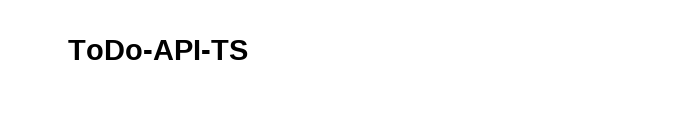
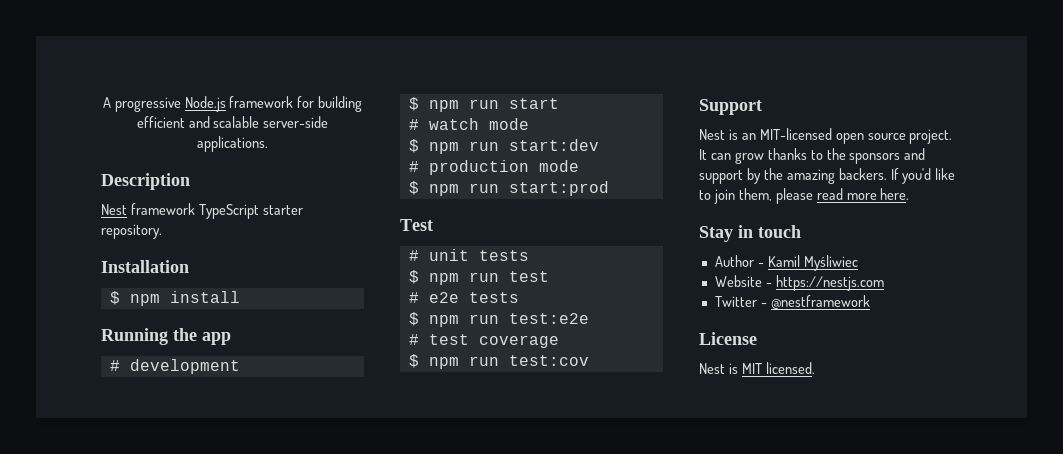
- ToDo-API-TS
+ A progressive Node.js framework for building efficient and scalable server-side applications.
+ Description
+ Nest framework TypeScript starter repository.
+ Installation
+ $ npm install
+ Running the app
+ # development
+ $ npm run start
+ # watch mode
+ $ npm run start:dev
+ # production mode
+ $ npm run start:prod
+ Test
+ # unit tests
+ $ npm run test
+ # e2e tests
+ $ npm run test:e2e
+ # test coverage
+ $ npm run test:cov
+ Support
+ Nest is an MIT-licensed open source project. It can grow thanks to the sponsors and support by the amazing backers. If you'd like to join them, please read more here.
+ Stay in touch
+ Author - Kamil Myśliwiec
+ Website - https://nestjs.com
+ Twitter - @nestframework
+ License
+ Nest is MIT licensed.

